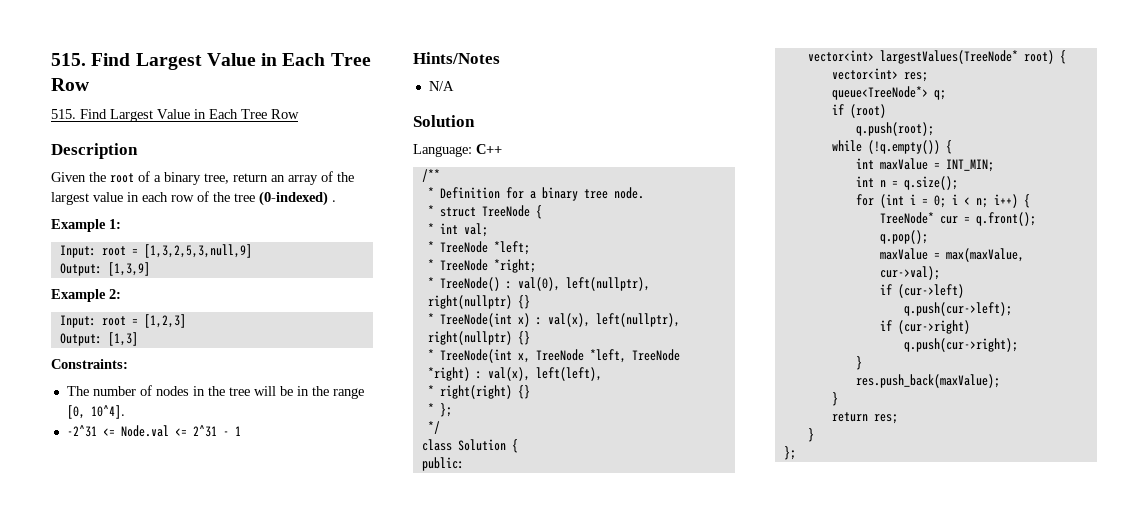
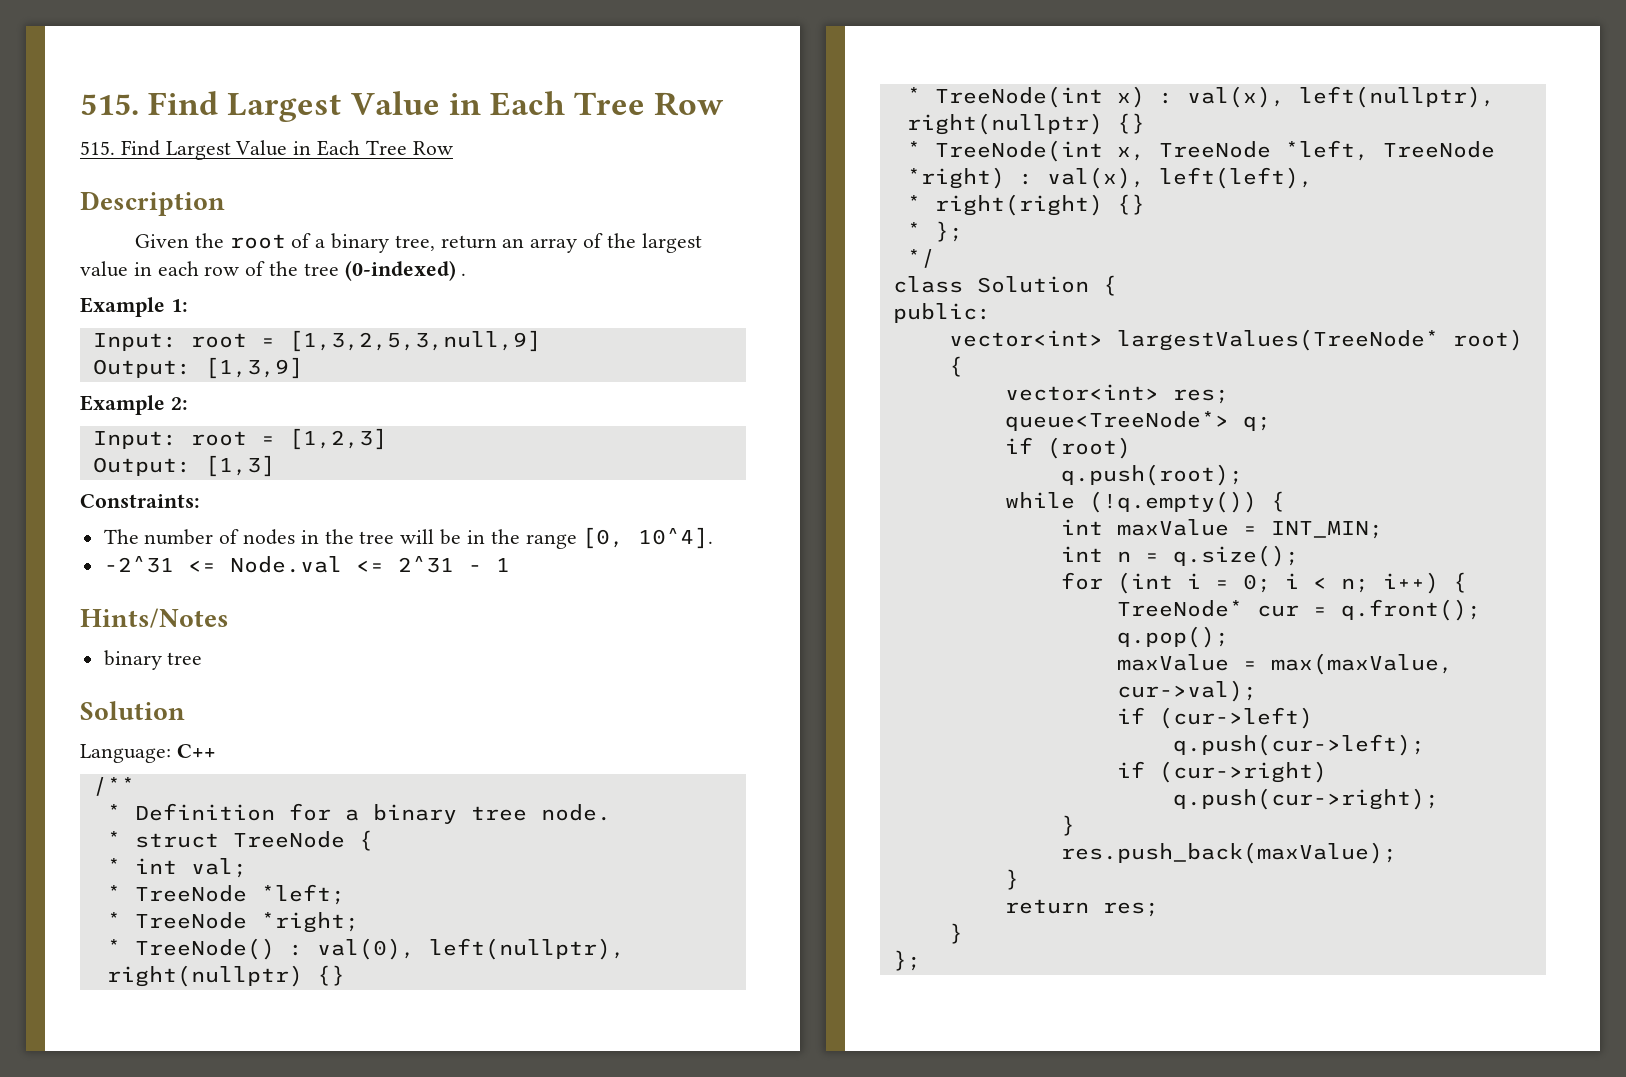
  Hints/Notes
- N/A
+ binary tree

